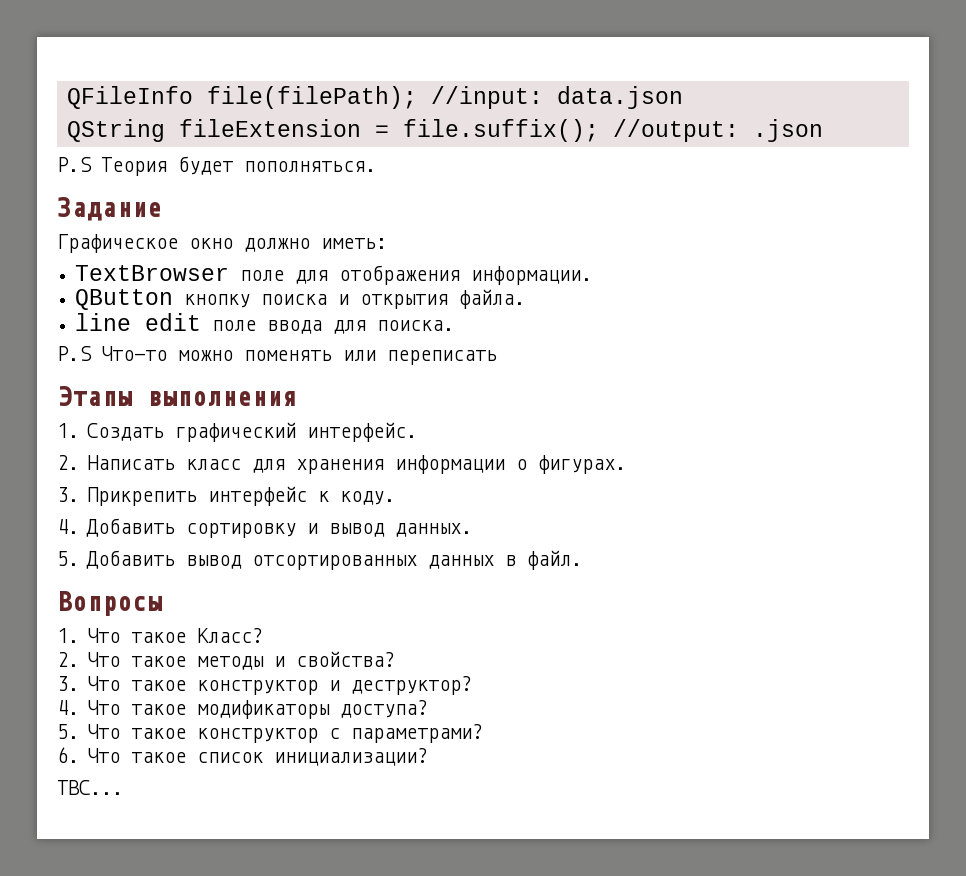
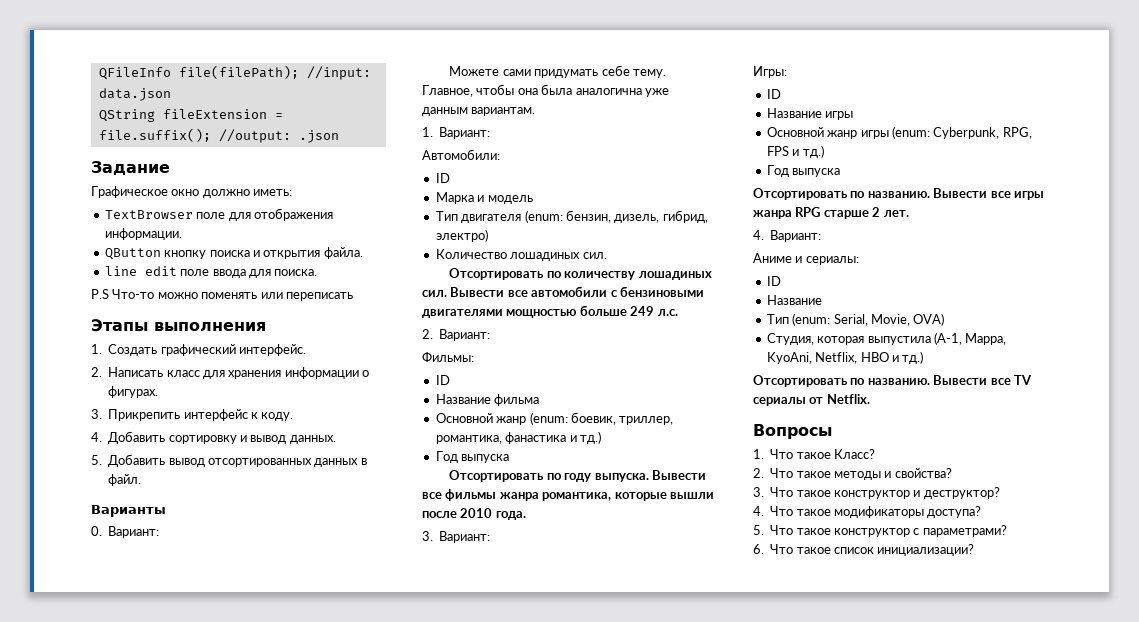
- P.S Теория будет пополняться.
+ Варианты
+ 0. Вариант:
+ Можете сами придумать себе тему. Главное, чтобы она была аналогична уже данным вариантам.
+ 1. Вариант:
+ Автомобили:
+ ID
+ Марка и модель
+ Тип двигателя (enum: бензин, дизель, гибрид, электро)
+ Количество лошадиных сил.
+ Отсортировать по количеству лошадиных сил. Вывести все автомобили с бензиновыми двигателями мощностью больше 249 л.с.
+ 2. Вариант:
+ Фильмы:
+ ID
+ Название фильма
+ Основной жанр (enum: боевик, триллер, романтика, фанастика и тд.)
+ Год выпуска
+ Отсортировать по году выпуска. Вывести все фильмы жанра романтика, которые вышли после 2010 года.
+ 3. Вариант:
+ Игры:
+ ID
+ Название игры
+ Основной жанр игры (enum: Cyberpunk, RPG, FPS и тд.)
+ Год выпуска
+ Отсортировать по названию. Вывести все игры жанра RPG старше 2 лет.
+ 4. Вариант:
+ Аниме и сериалы:
+ ID
+ Название
+ Тип (enum: Serial, Movie, OVA)
+ Студия, которая выпустила (A-1, Mappa, KyoAni, Netflix, HBO и тд.)
+ Отсортировать по названию. Вывести все TV сериалы от Netflix.
- TBC...

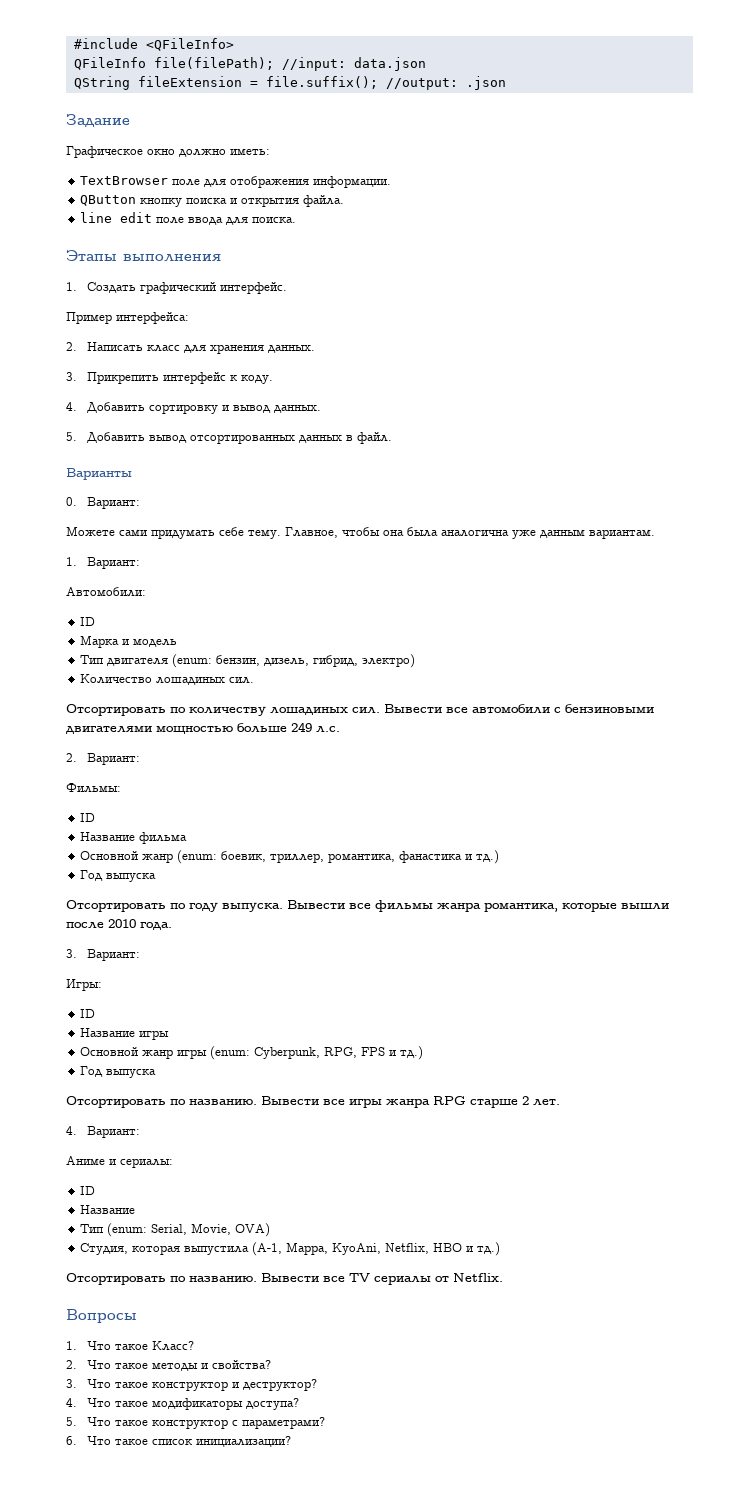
+ #include <QFileInfo>
- P.S Что-то можно поменять или переписать
+ Пример интерфейса:
- 2. Написать класс для хранения информации о фигурах.
+ 2. Написать класс для хранения данных.

